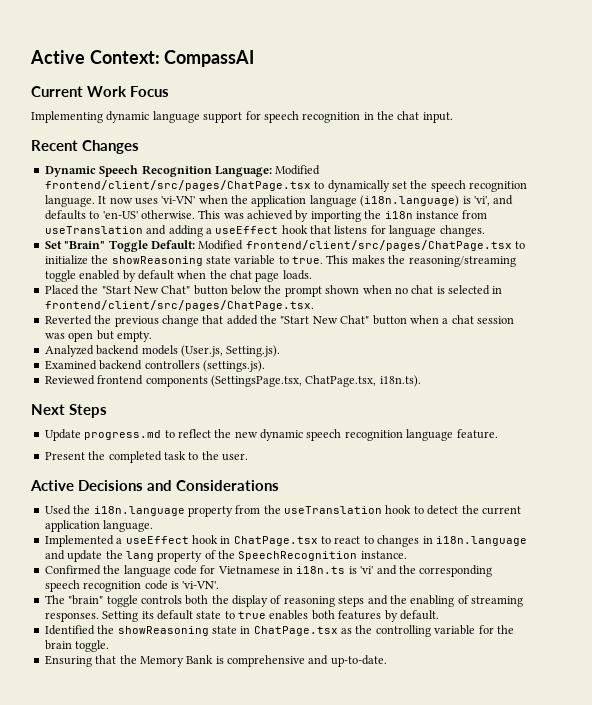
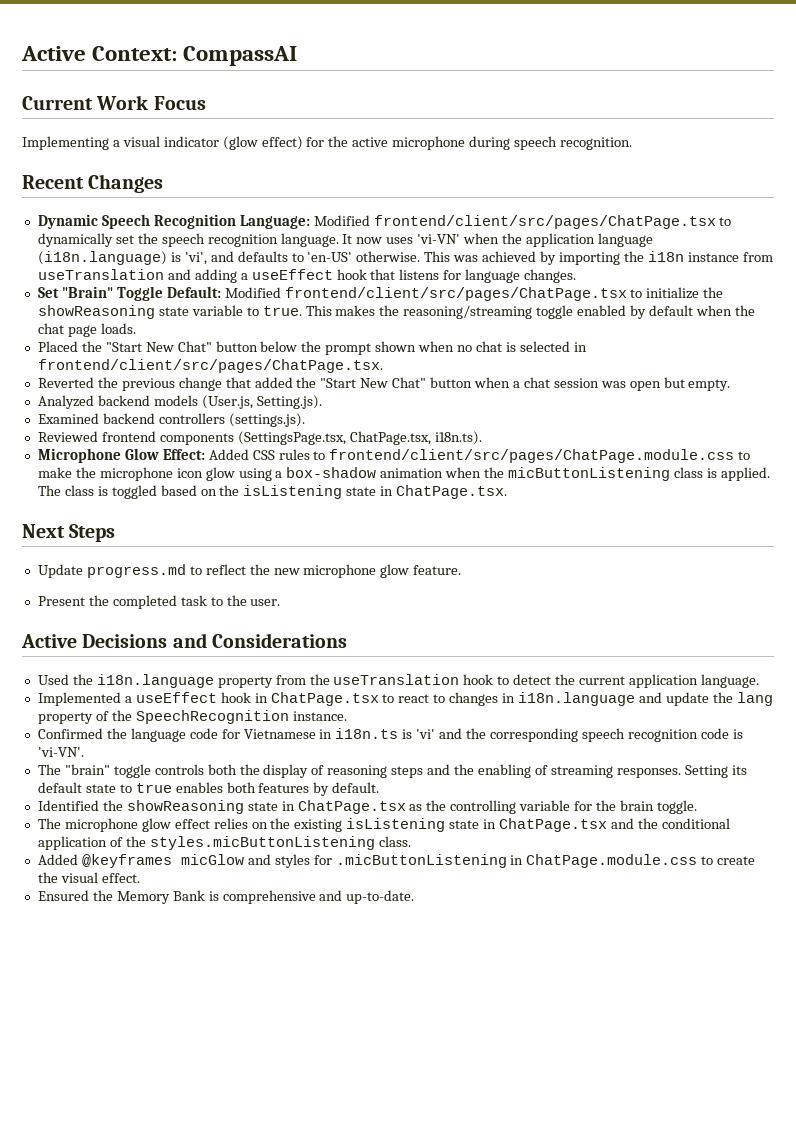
- Implementing dynamic language support for speech recognition in the chat input.
+ Implementing a visual indicator (glow effect) for the active microphone during speech recognition.
+ Microphone Glow Effect: Added CSS rules to frontend/client/src/pages/ChatPage.module.css to make the microphone icon glow using a box-shadow animation when the micButtonListening class is applied. The class is toggled based on the isListening state in ChatPage.tsx.
- Update progress.md to reflect the new dynamic speech recognition language feature.
+ Update progress.md to reflect the new microphone glow feature.
- Ensuring that the Memory Bank is comprehensive and up-to-date.
+ The microphone glow effect relies on the existing isListening state in ChatPage.tsx and the conditional application of the styles.micButtonListening class.
+ Added @keyframes micGlow and styles for .micButtonListening in ChatPage.module.css to create the visual effect.
+ Ensured the Memory Bank is comprehensive and up-to-date.

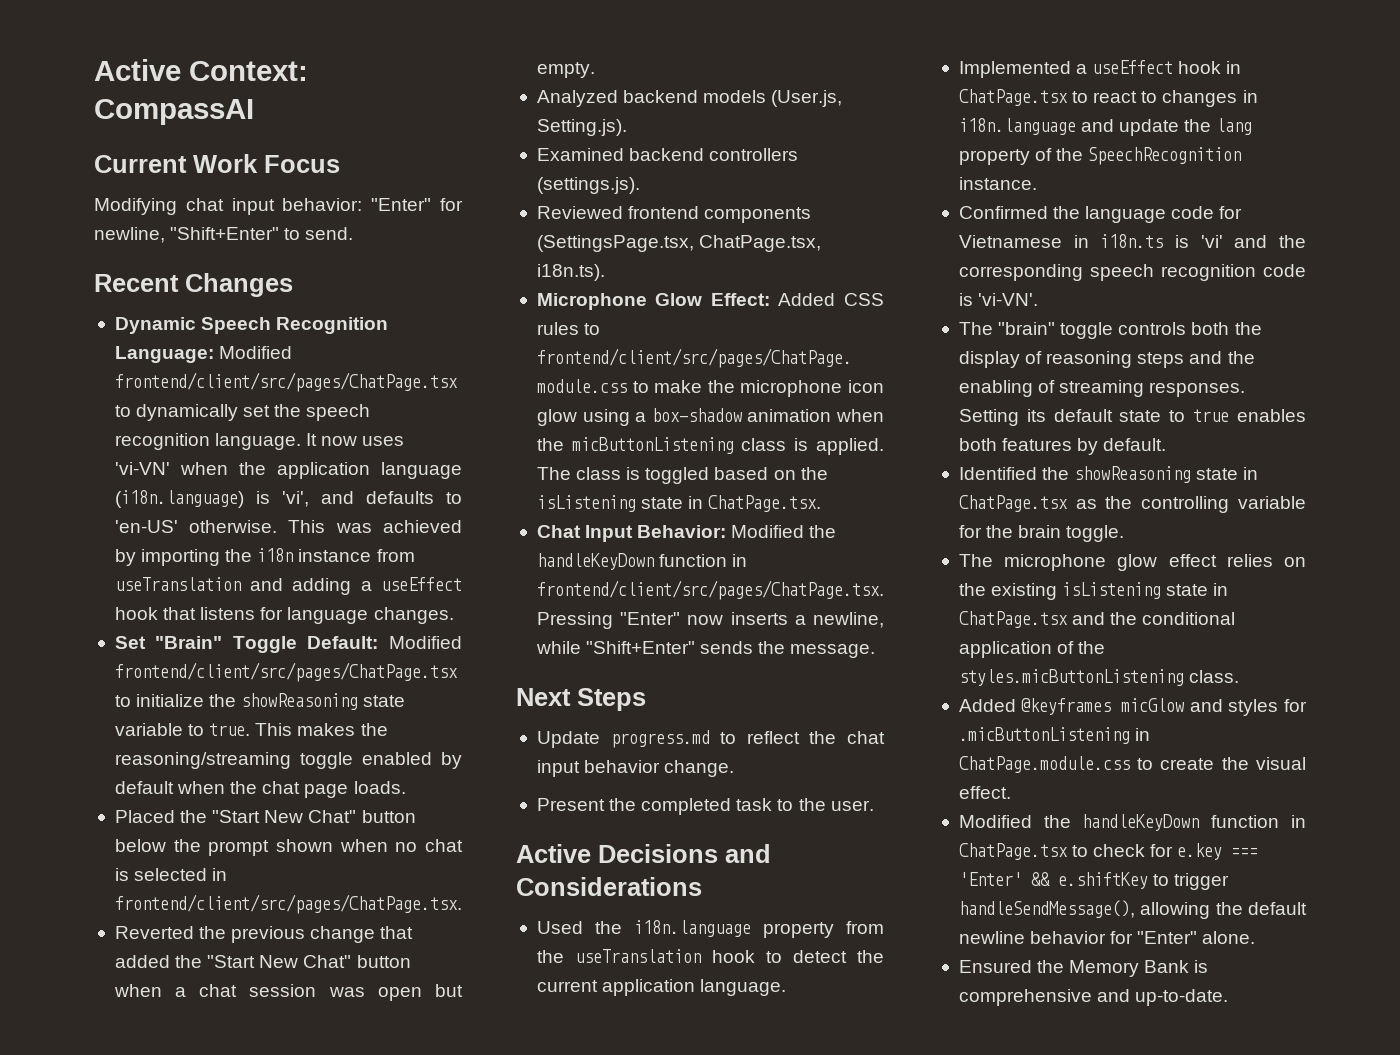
- Implementing a visual indicator (glow effect) for the active microphone during speech recognition.
+ Modifying chat input behavior: "Enter" for newline, "Shift+Enter" to send.
+ Chat Input Behavior: Modified the handleKeyDown function in frontend/client/src/pages/ChatPage.tsx. Pressing "Enter" now inserts a newline, while "Shift+Enter" sends the message.
- Update progress.md to reflect the new microphone glow feature.
+ Update progress.md to reflect the chat input behavior change.
+ Modified the handleKeyDown function in ChatPage.tsx to check for e.key === 'Enter' && e.shiftKey to trigger handleSendMessage(), allowing the default newline behavior for "Enter" alone.

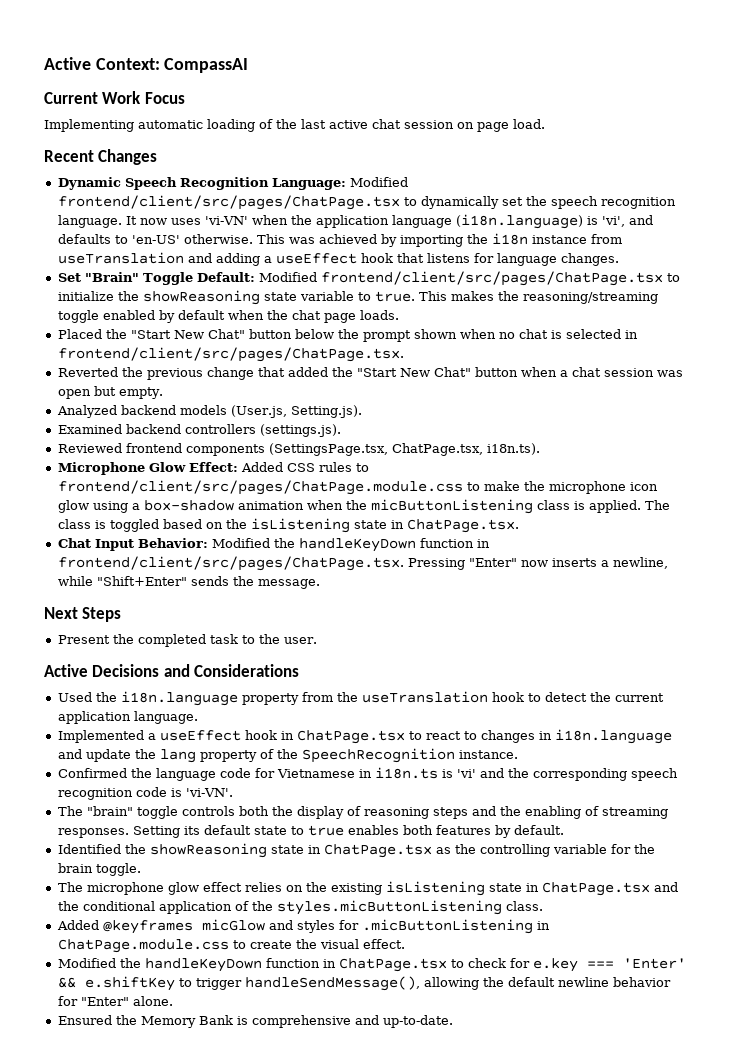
- Modifying chat input behavior: "Enter" for newline, "Shift+Enter" to send.
+ Implementing automatic loading of the last active chat session on page load.
- Update progress.md to reflect the chat input behavior change.

